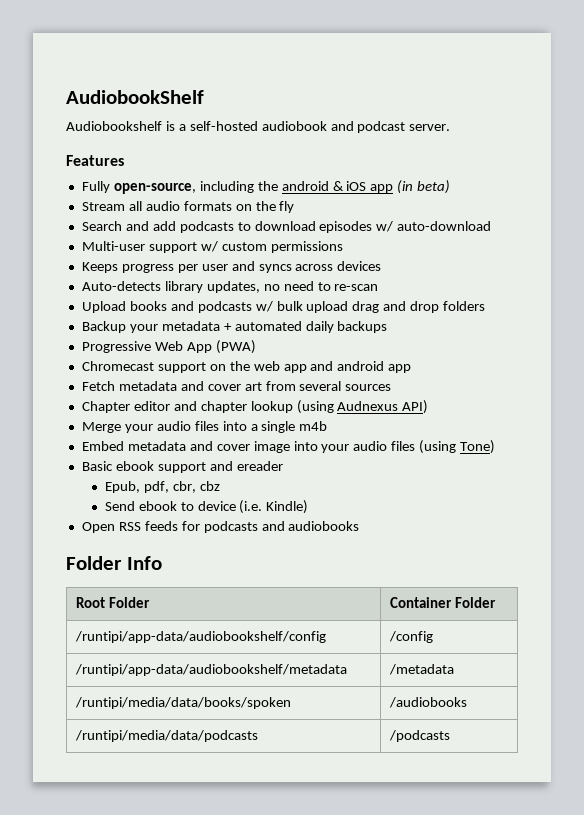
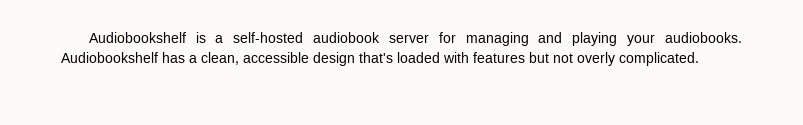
- AudiobookShelf
- Audiobookshelf is a self-hosted audiobook and podcast server.
- Features
- Fully open-source, including the android & iOS app (in beta)
- Stream all audio formats on the fly
- Search and add podcasts to download episodes w/ auto-download
- Multi-user support w/ custom permissions
- Keeps progress per user and syncs across devices
- Auto-detects library updates, no need to re-scan
- Upload books and podcasts w/ bulk upload drag and drop folders
- Backup your metadata + automated daily backups
- Progressive Web App (PWA)
- Chromecast support on the web app and android app
- Fetch metadata and cover art from several sources
- Chapter editor and chapter lookup (using Audnexus API)
- Merge your audio files into a single m4b
- Embed metadata and cover image into your audio files (using Tone)
- Basic ebook support and ereader
- Epub, pdf, cbr, cbz
- Send ebook to device (i.e. Kindle)
- Open RSS feeds for podcasts and audiobooks
- Folder Info
- Root Folder | Container Folder
- /runtipi/app-data/audiobookshelf/config | /config
- /runtipi/app-data/audiobookshelf/metadata | /metadata
- /runtipi/media/data/books/spoken | /audiobooks
- /runtipi/media/data/podcasts | /podcasts
+ Audiobookshelf is a self-hosted audiobook server for managing and playing your audiobooks. Audiobookshelf has a clean, accessible design that's loaded with features but not overly complicated.

